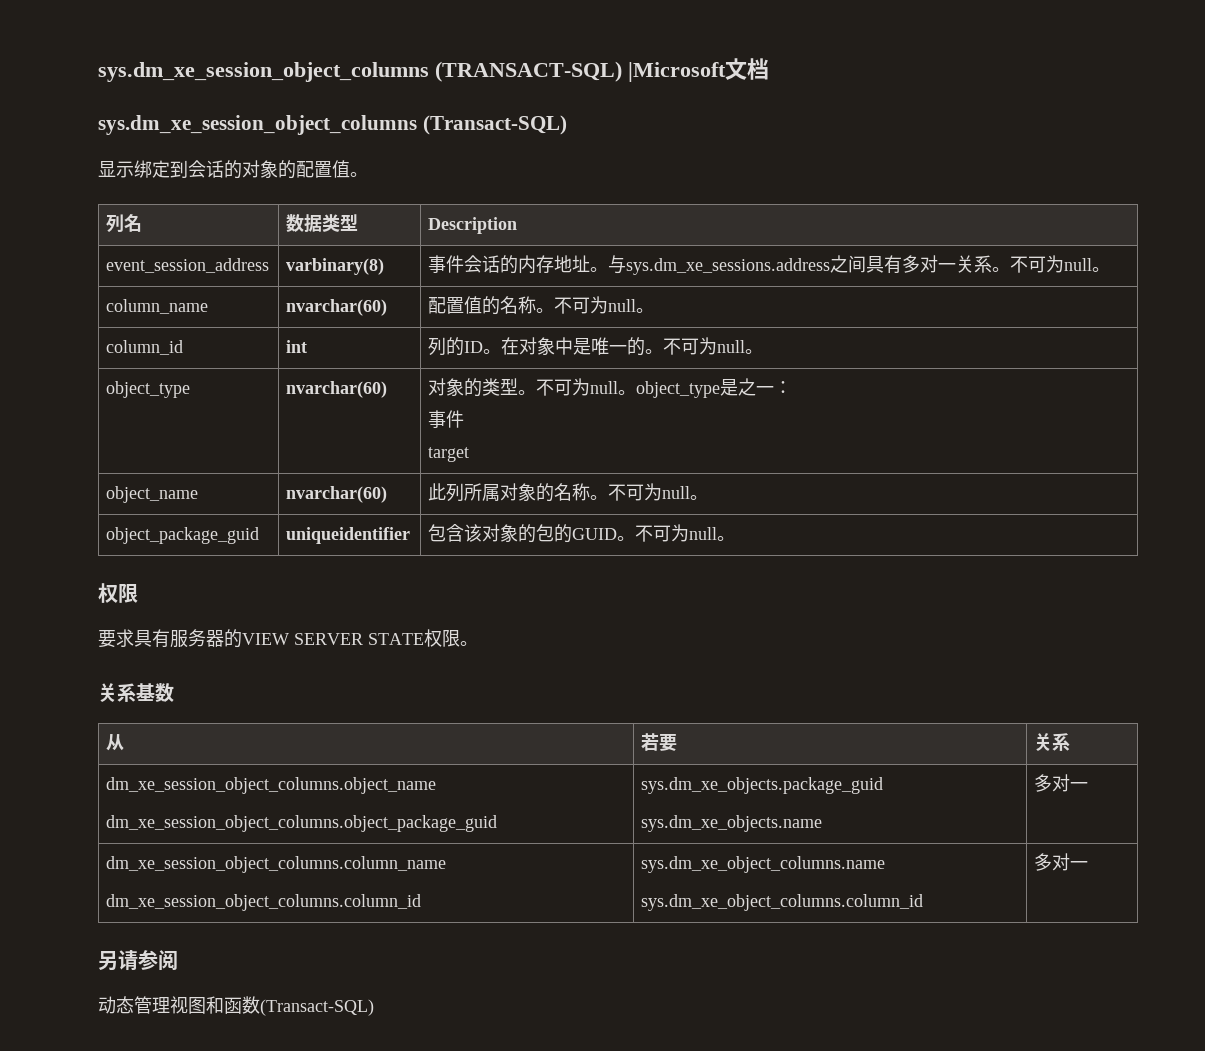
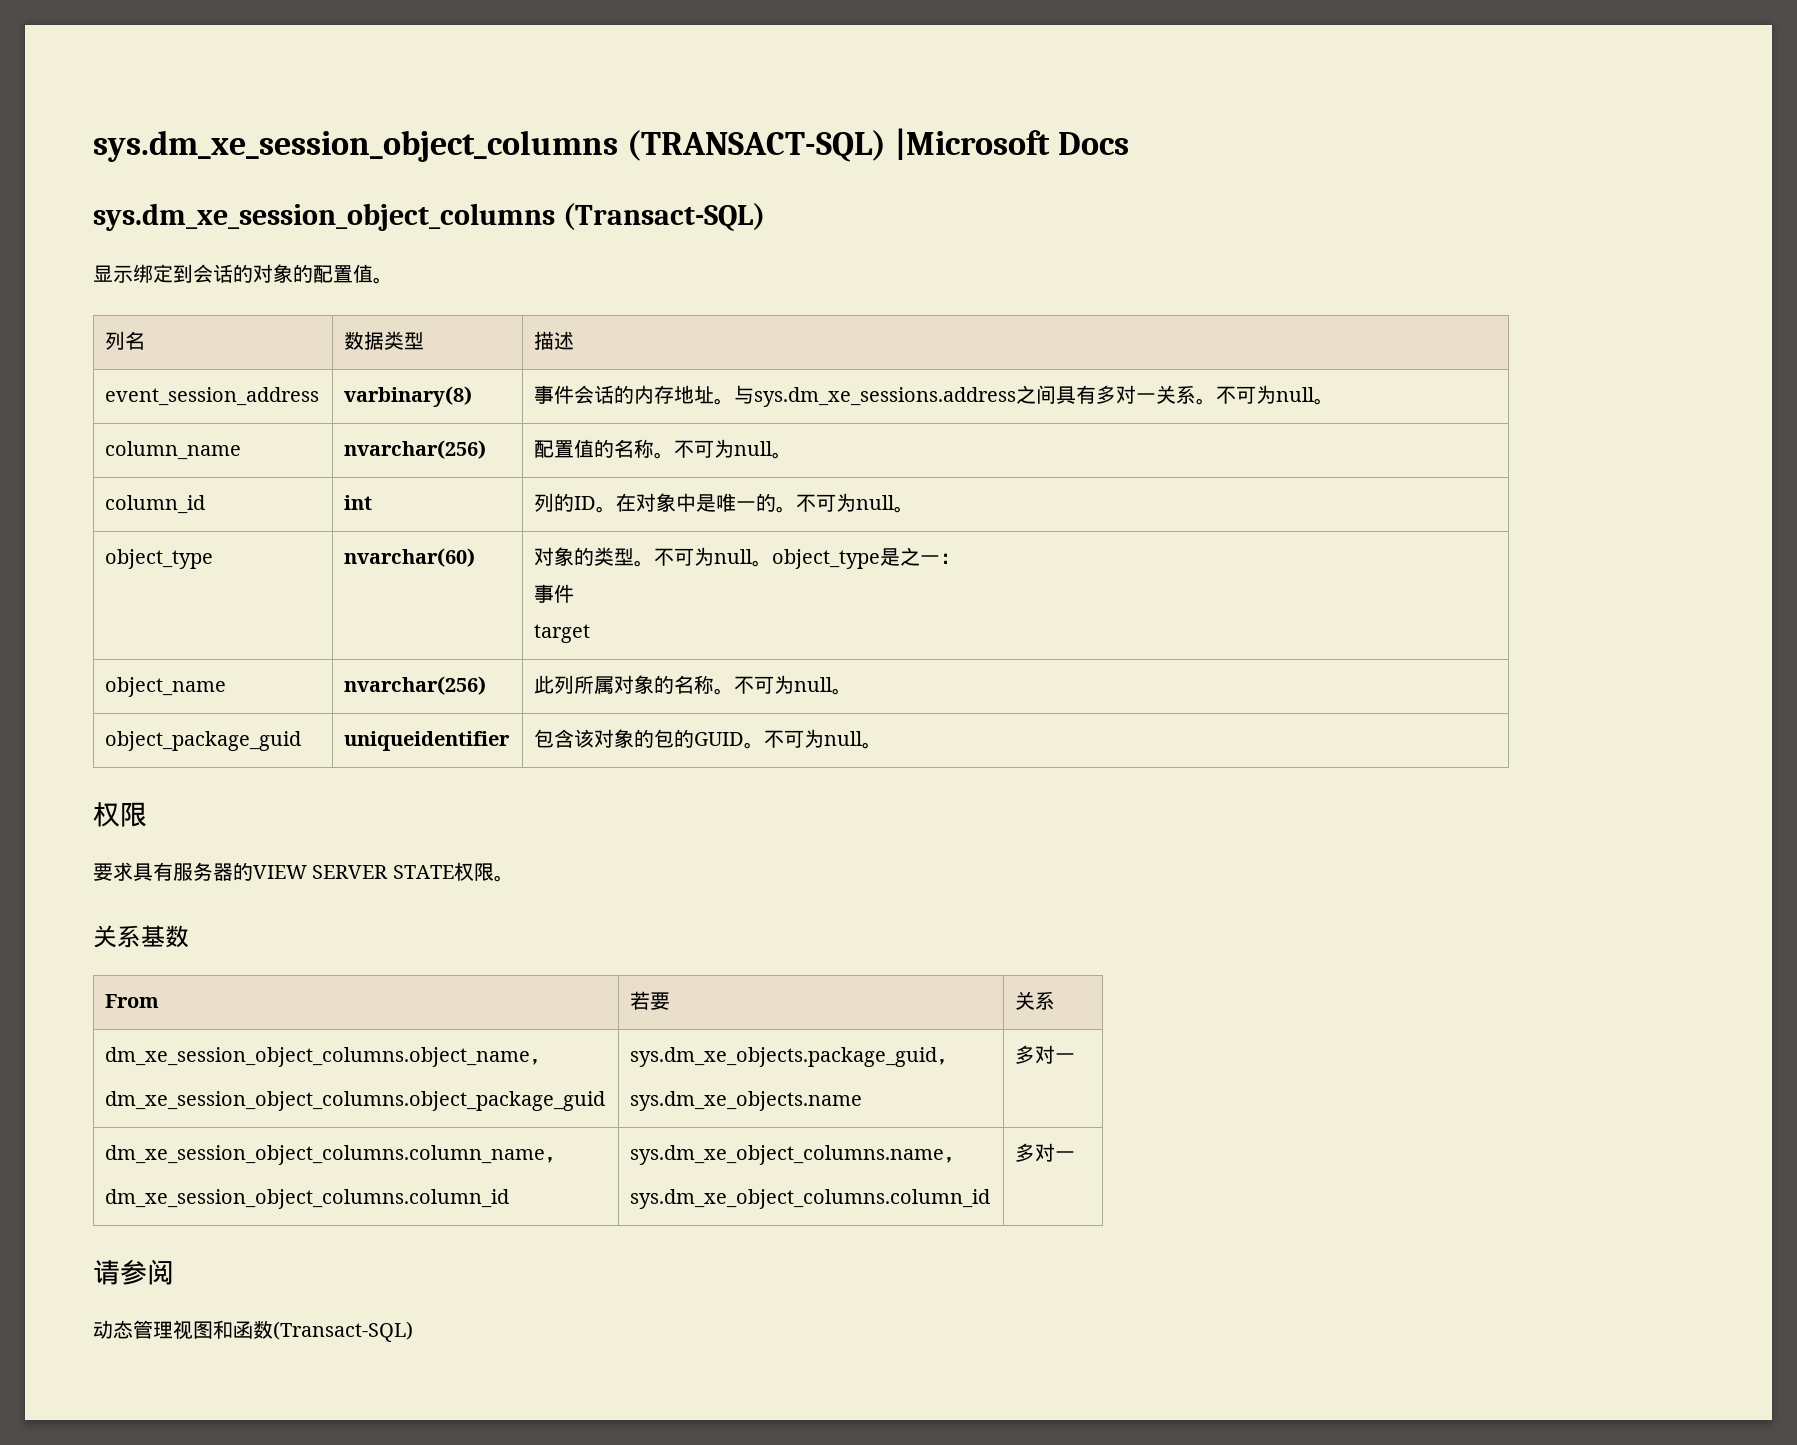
- sys.dm_xe_session_object_columns (TRANSACT-SQL) |Microsoft文档
+ sys.dm_xe_session_object_columns (TRANSACT-SQL) |Microsoft Docs
- 列名 | 数据类型 | Description
+ 列名 | 数据类型 | 描述
- column_name | nvarchar(60) | 配置值的名称。不可为null。
+ column_name | nvarchar(256) | 配置值的名称。不可为null。
- object_name | nvarchar(60) | 此列所属对象的名称。不可为null。
+ object_name | nvarchar(256) | 此列所属对象的名称。不可为null。
- 从 | 若要 | 关系
+ From | 若要 | 关系
- dm_xe_session_object_columns.object_name
- dm_xe_session_object_columns.object_package_guid | sys.dm_xe_objects.package_guid
+ dm_xe_session_object_columns.object_name，
+ dm_xe_session_object_columns.object_package_guid | sys.dm_xe_objects.package_guid，
- dm_xe_session_object_columns.column_name
- dm_xe_session_object_columns.column_id | sys.dm_xe_object_columns.name
+ dm_xe_session_object_columns.column_name，
+ dm_xe_session_object_columns.column_id | sys.dm_xe_object_columns.name，
- 另请参阅
+ 请参阅

